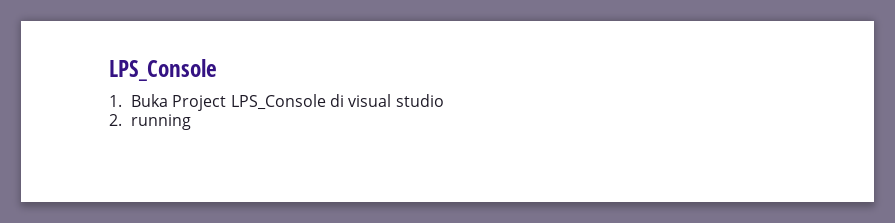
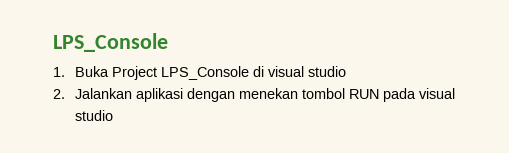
- 2. running
+ 2. Jalankan aplikasi dengan menekan tombol RUN pada visual studio

